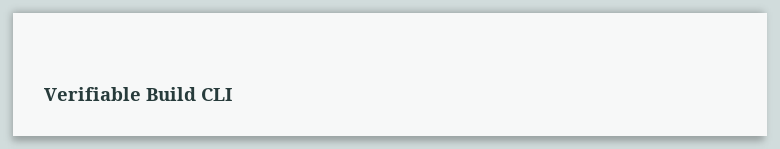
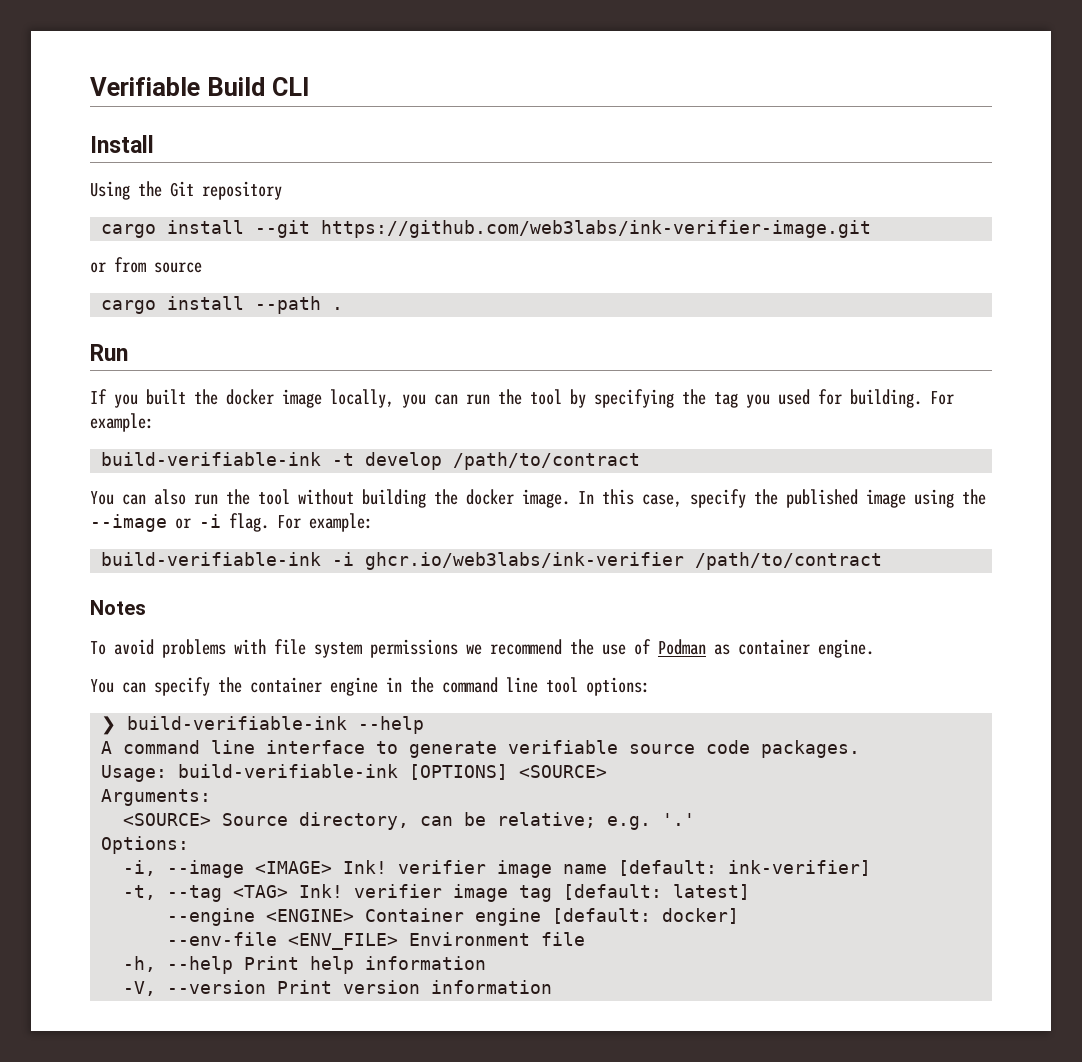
+ Install
+ Using the Git repository
+ cargo install --git https://github.com/web3labs/ink-verifier-image.git
+ or from source
+ cargo install --path .
+ Run
+ If you built the docker image locally, you can run the tool by specifying the tag you used for building. For example:
+ build-verifiable-ink -t develop /path/to/contract
+ You can also run the tool without building the docker image. In this case, specify the published image using the --image or -i flag. For example:
+ build-verifiable-ink -i ghcr.io/web3labs/ink-verifier /path/to/contract
+ Notes
+ To avoid problems with file system permissions we recommend the use of Podman as container engine.
+ You can specify the container engine in the command line tool options:
+ ❯ build-verifiable-ink --help
+ A command line interface to generate verifiable source code packages.
+ Usage: build-verifiable-ink [OPTIONS] <SOURCE>
+ Arguments:
+ <SOURCE> Source directory, can be relative; e.g. '.'
+ Options:
+ -i, --image <IMAGE> Ink! verifier image name [default: ink-verifier]
+ -t, --tag <TAG> Ink! verifier image tag [default: latest]
+ --engine <ENGINE> Container engine [default: docker]
+ --env-file <ENV_FILE> Environment file
+ -h, --help Print help information
+ -V, --version Print version information

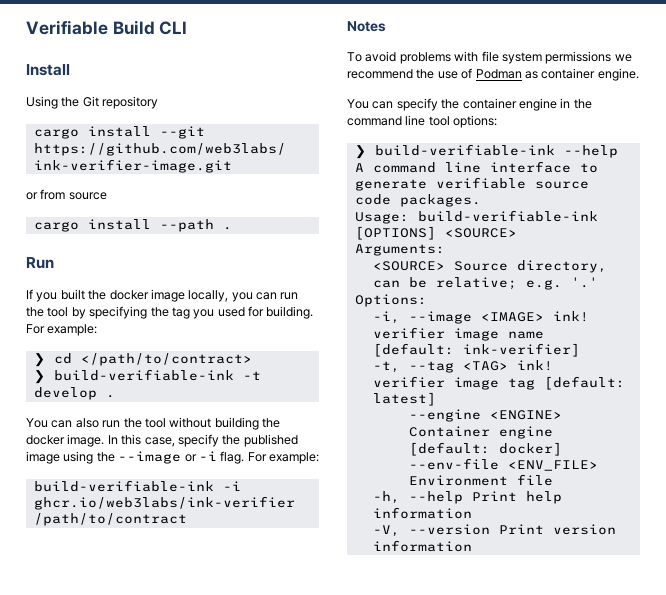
- build-verifiable-ink -t develop /path/to/contract
+ ❯ cd </path/to/contract>
+ ❯ build-verifiable-ink -t develop .
- -i, --image <IMAGE> Ink! verifier image name [default: ink-verifier]
+ -i, --image <IMAGE> ink! verifier image name [default: ink-verifier]
- -t, --tag <TAG> Ink! verifier image tag [default: latest]
+ -t, --tag <TAG> ink! verifier image tag [default: latest]

